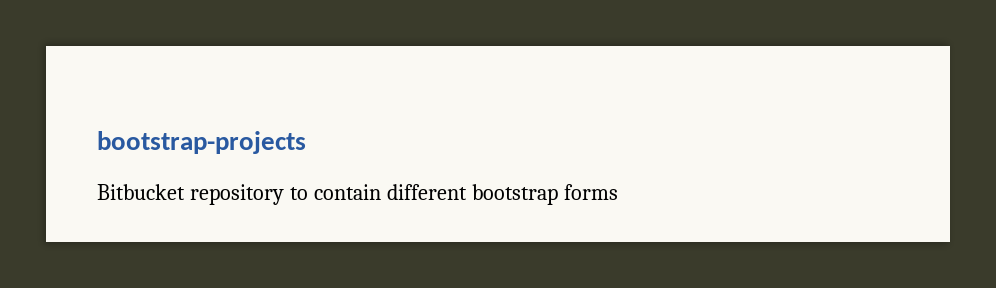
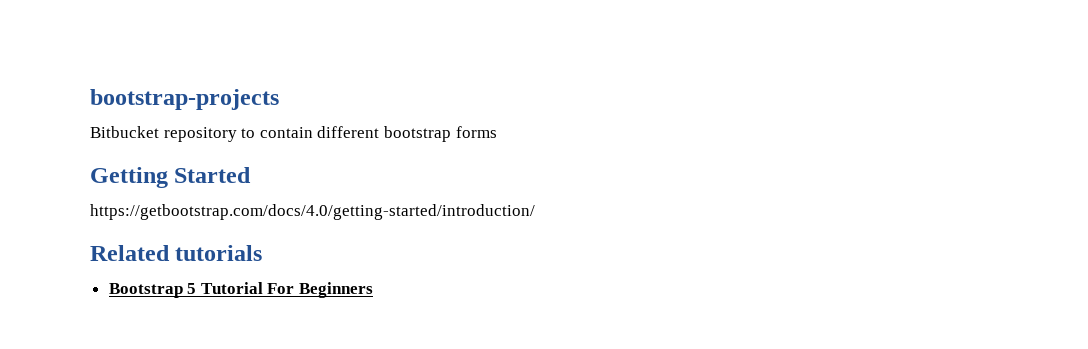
+ Getting Started
+ https://getbootstrap.com/docs/4.0/getting-started/introduction/
+ Related tutorials
+ Bootstrap 5 Tutorial For Beginners

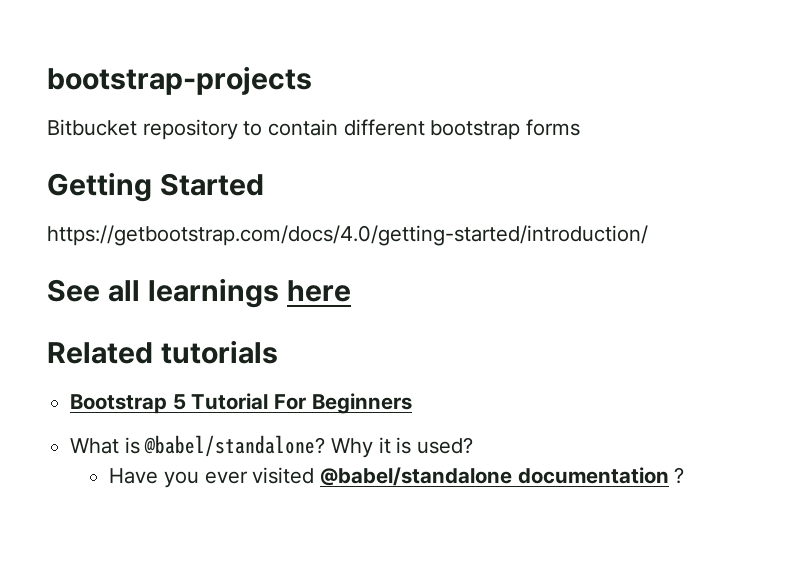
+ See all learnings here
+ What is @babel/standalone? Why it is used?
+ Have you ever visited @babel/standalone documentation ?

